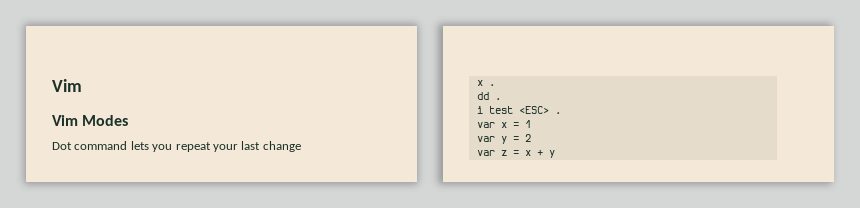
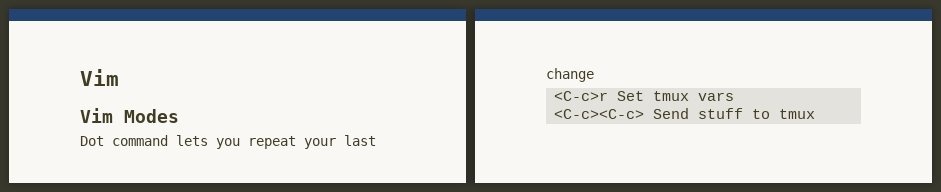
- x .
- dd .
- i test <ESC> .
- var x = 1
- var y = 2
- var z = x + y
+ <C-c>r Set tmux vars
+ <C-c><C-c> Send stuff to tmux

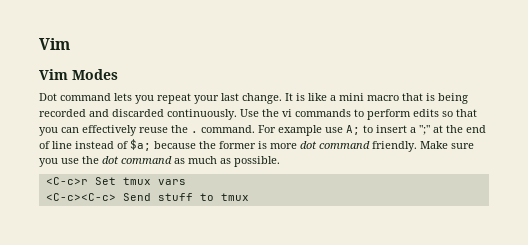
- Dot command lets you repeat your last change
+ Dot command lets you repeat your last change. It is like a mini macro that is being recorded and discarded continuously. Use the vi commands to perform edits so that you can effectively reuse the . command. For example use A; to insert a ";" at the end of line instead of $a; because the former is more dot command friendly. Make sure you use the dot command as much as possible.

